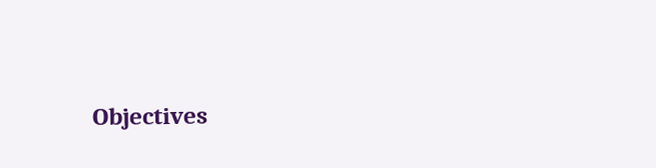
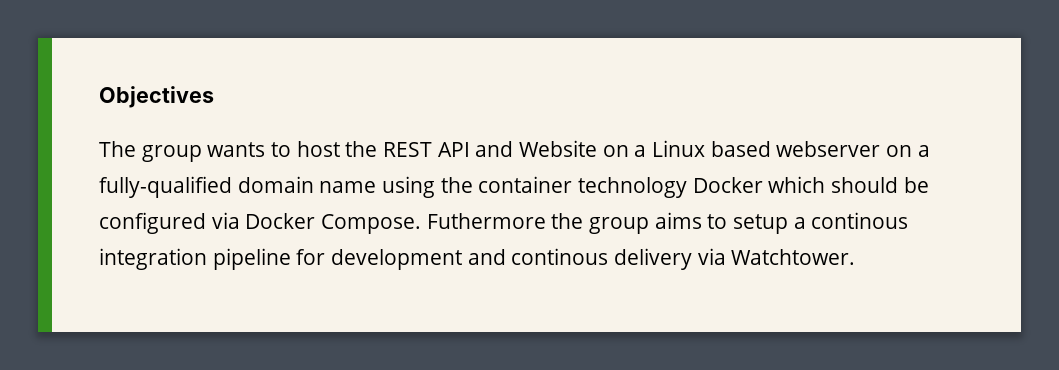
+ The group wants to host the REST API and Website on a Linux based webserver on a fully-qualified domain name using the container technology Docker which should be configured via Docker Compose. Futhermore the group aims to setup a continous integration pipeline for development and continous delivery via Watchtower.

